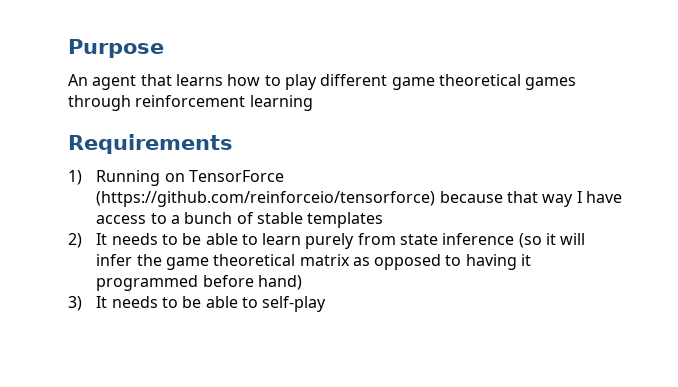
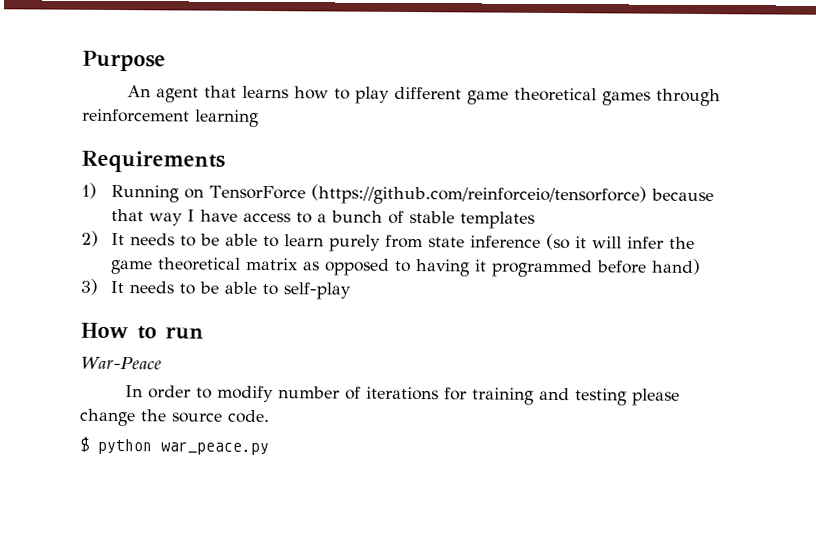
+ How to run
+ War-Peace
+ In order to modify number of iterations for training and testing please change the source code.
+ $ python war_peace.py

